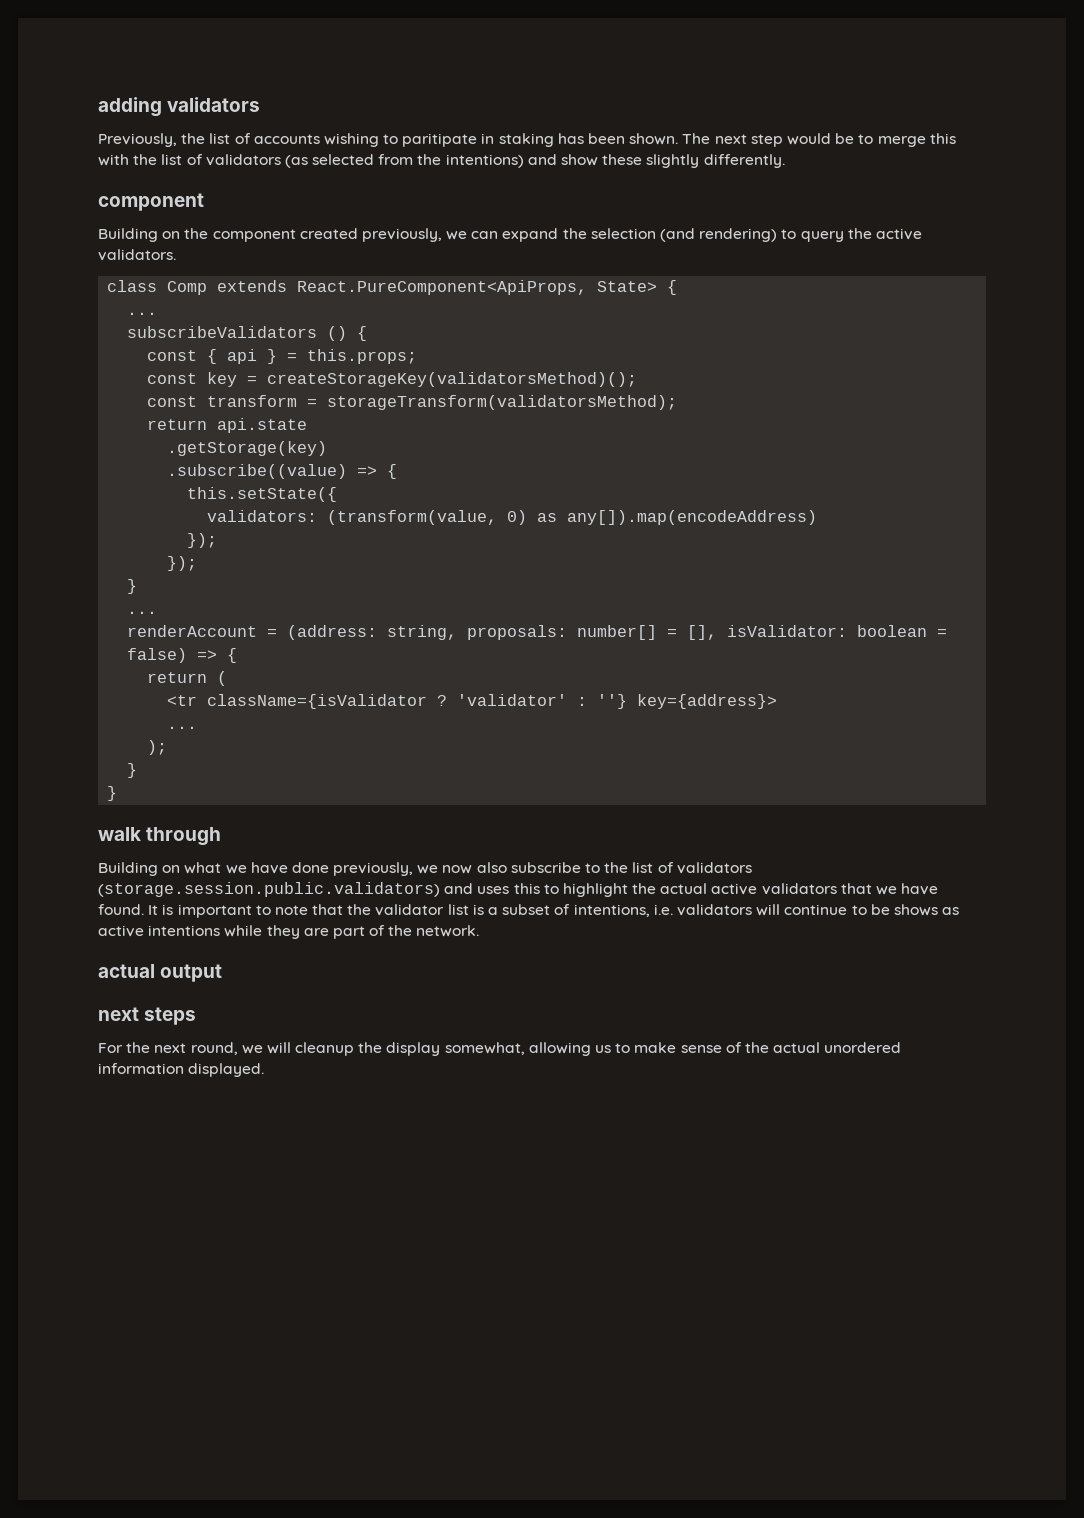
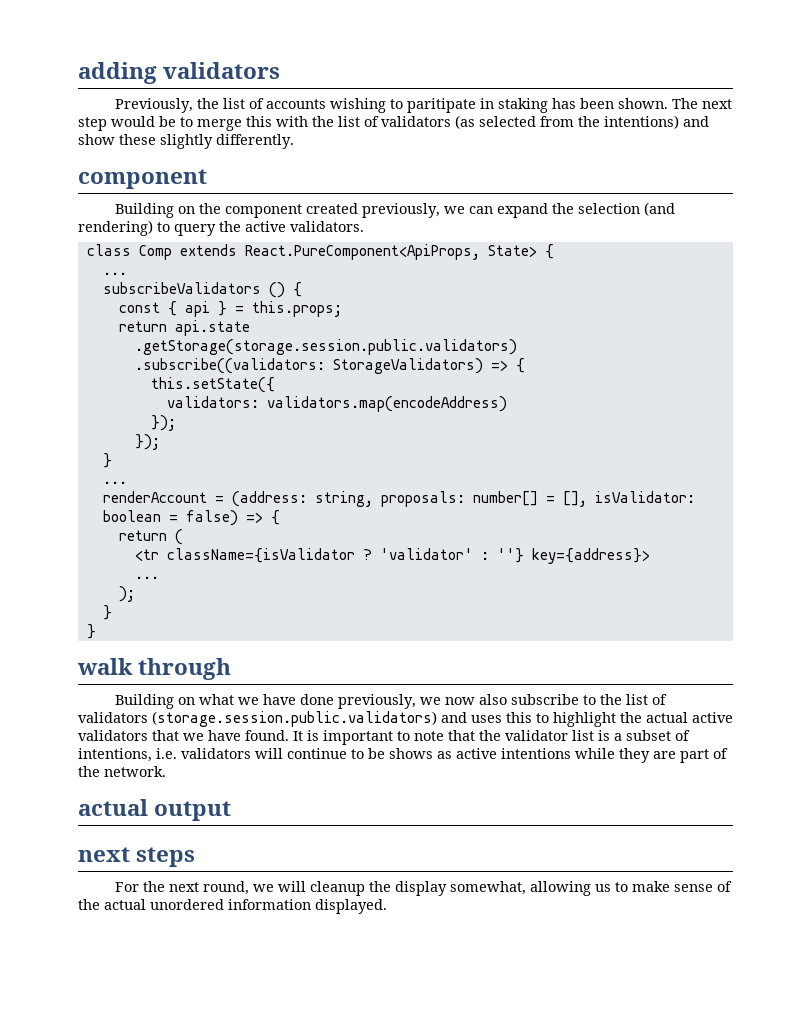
- const key = createStorageKey(validatorsMethod)();
- const transform = storageTransform(validatorsMethod);
- .getStorage(key)
- .subscribe((value) => {
+ .getStorage(storage.session.public.validators)
+ .subscribe((validators: StorageValidators) => {
- validators: (transform(value, 0) as any[]).map(encodeAddress)
+ validators: validators.map(encodeAddress)

